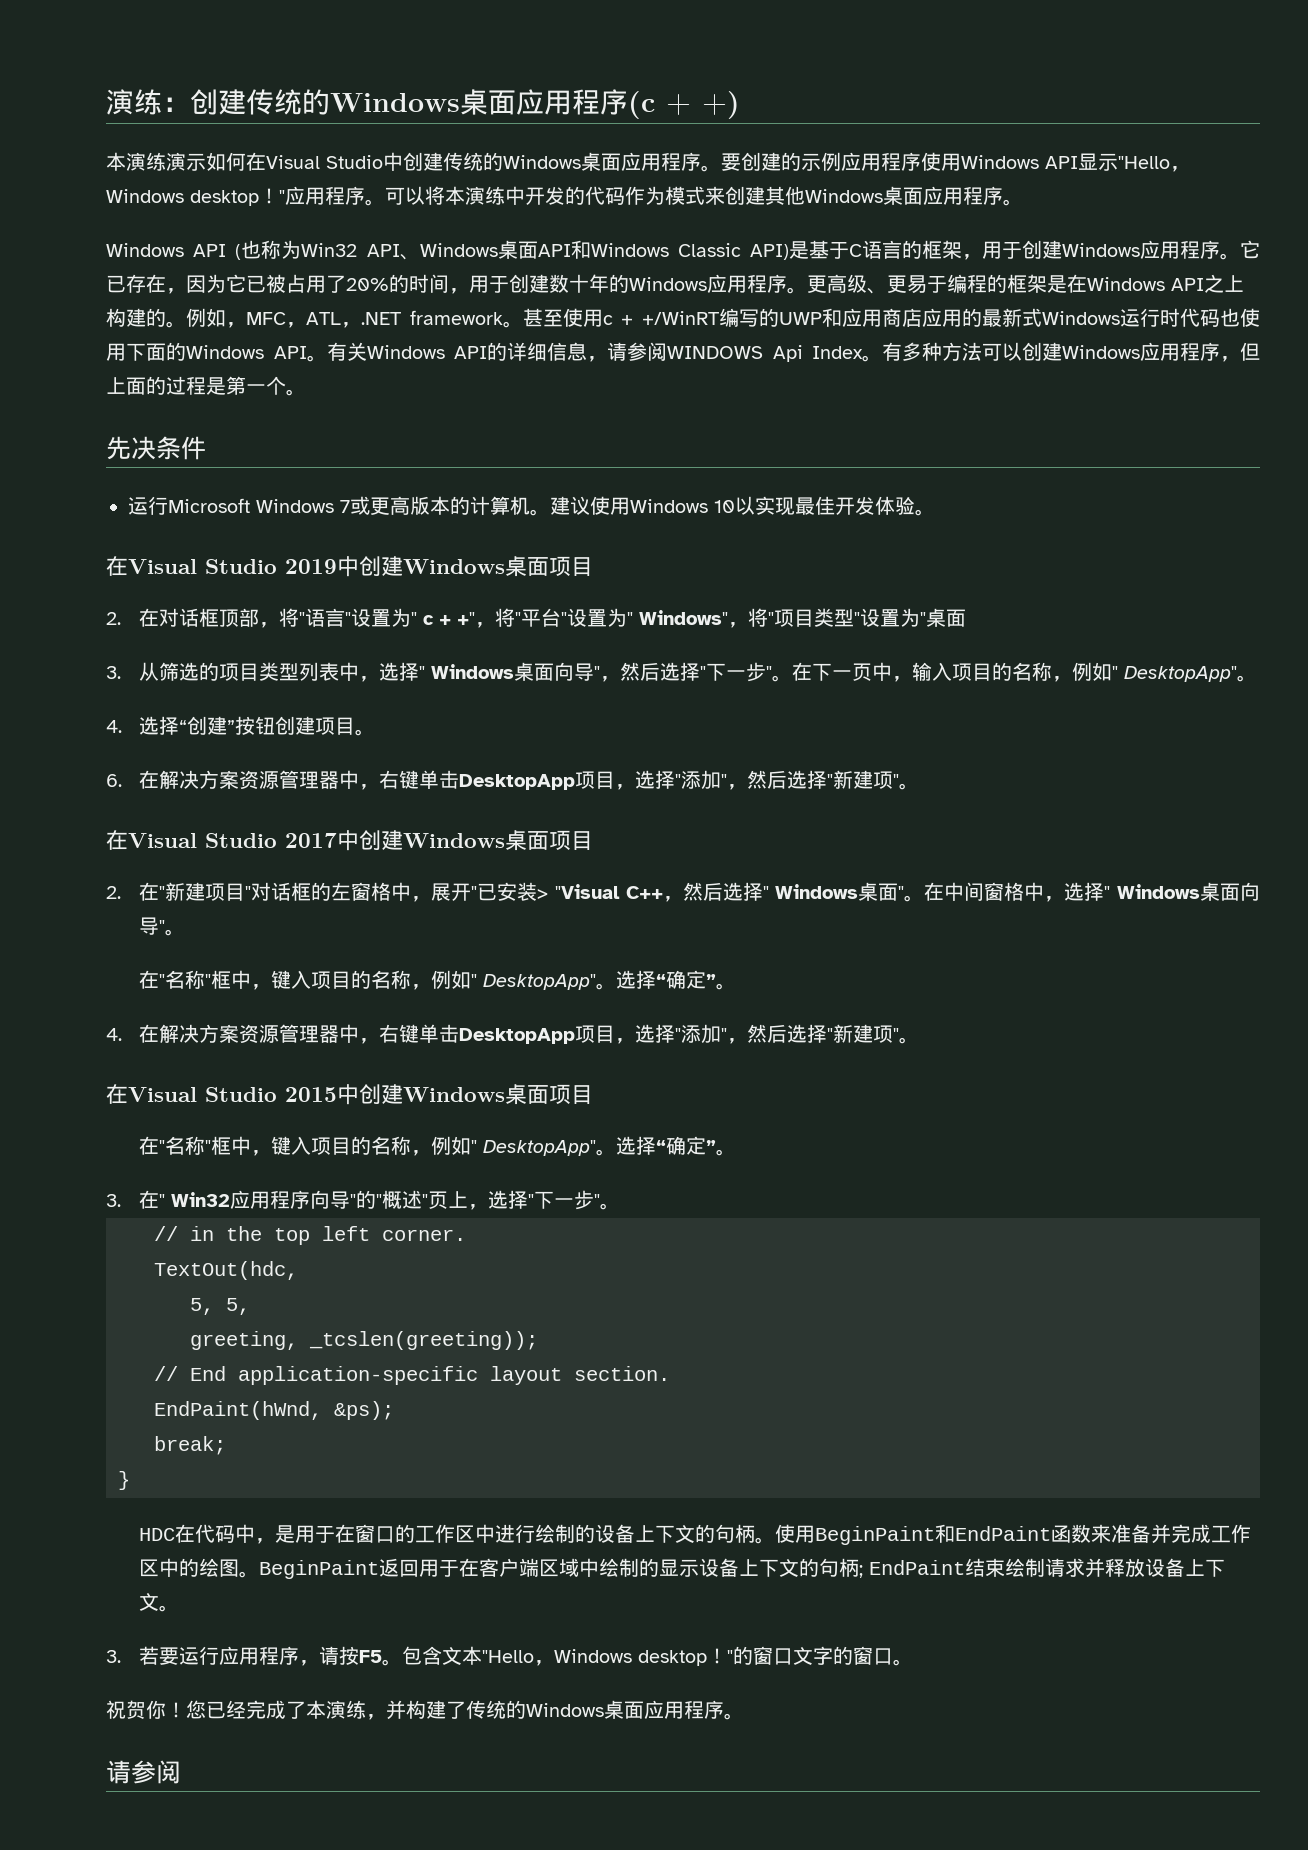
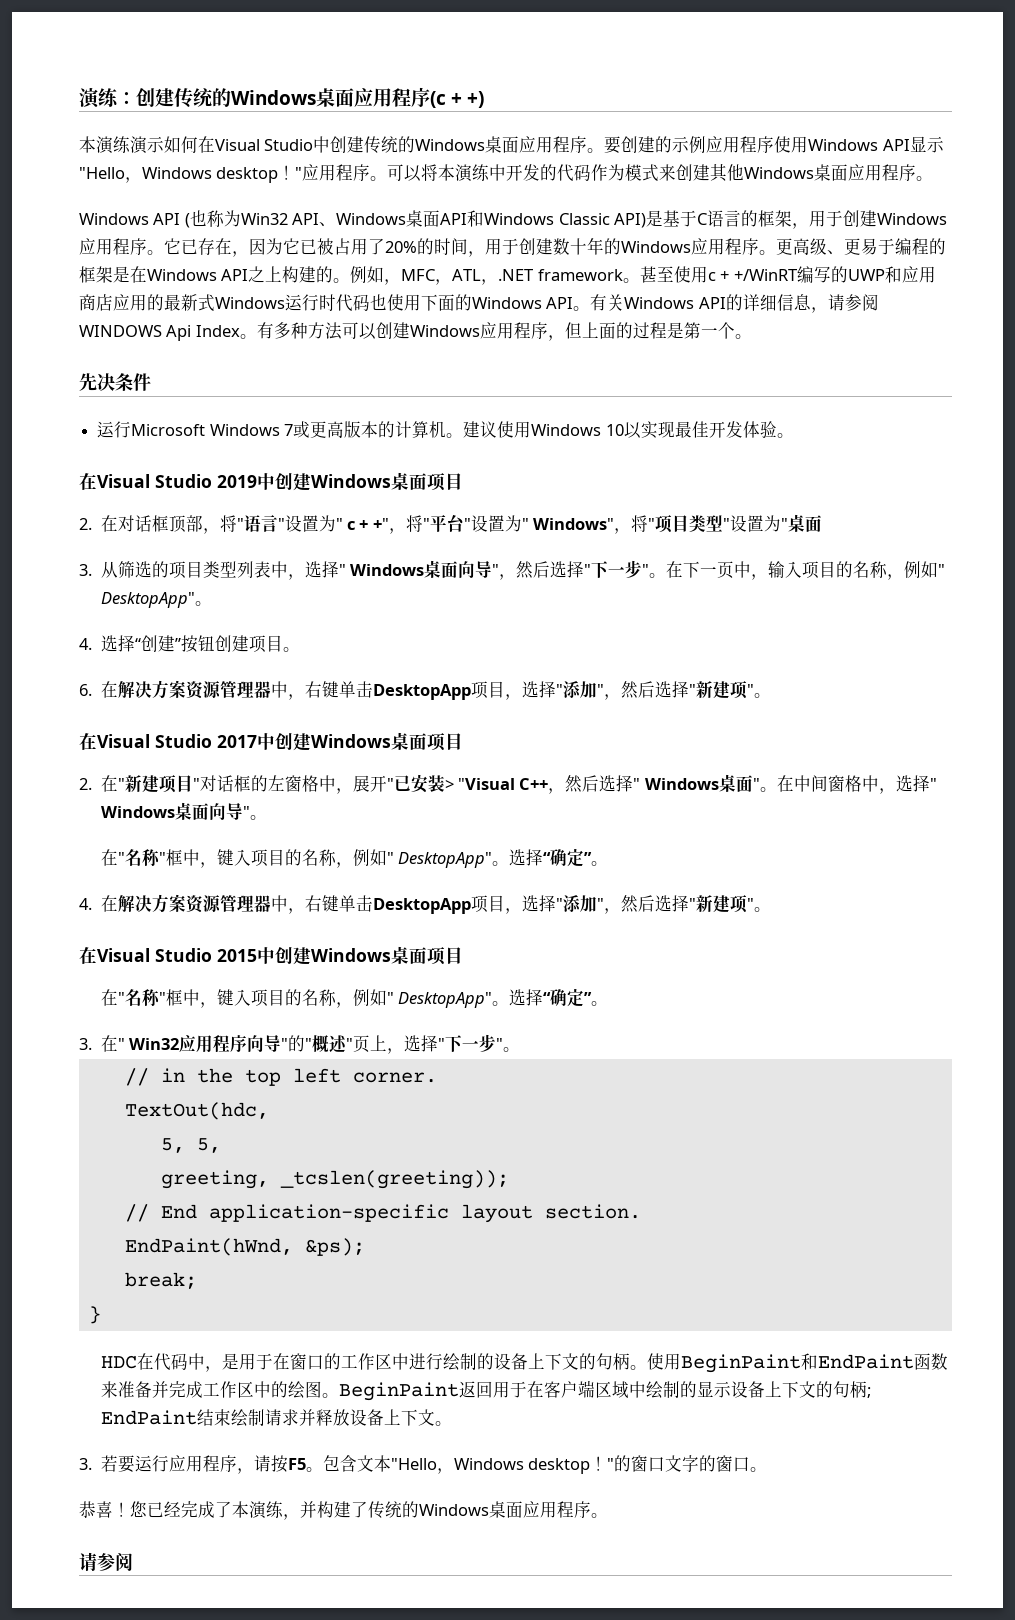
- 祝贺你！
+ 恭喜！

